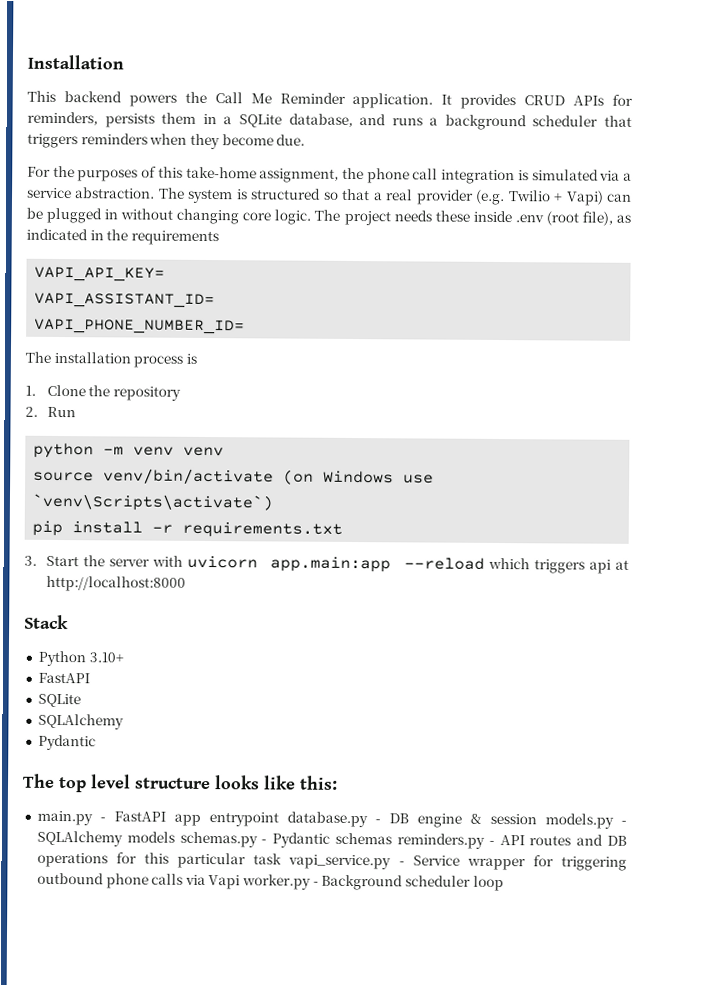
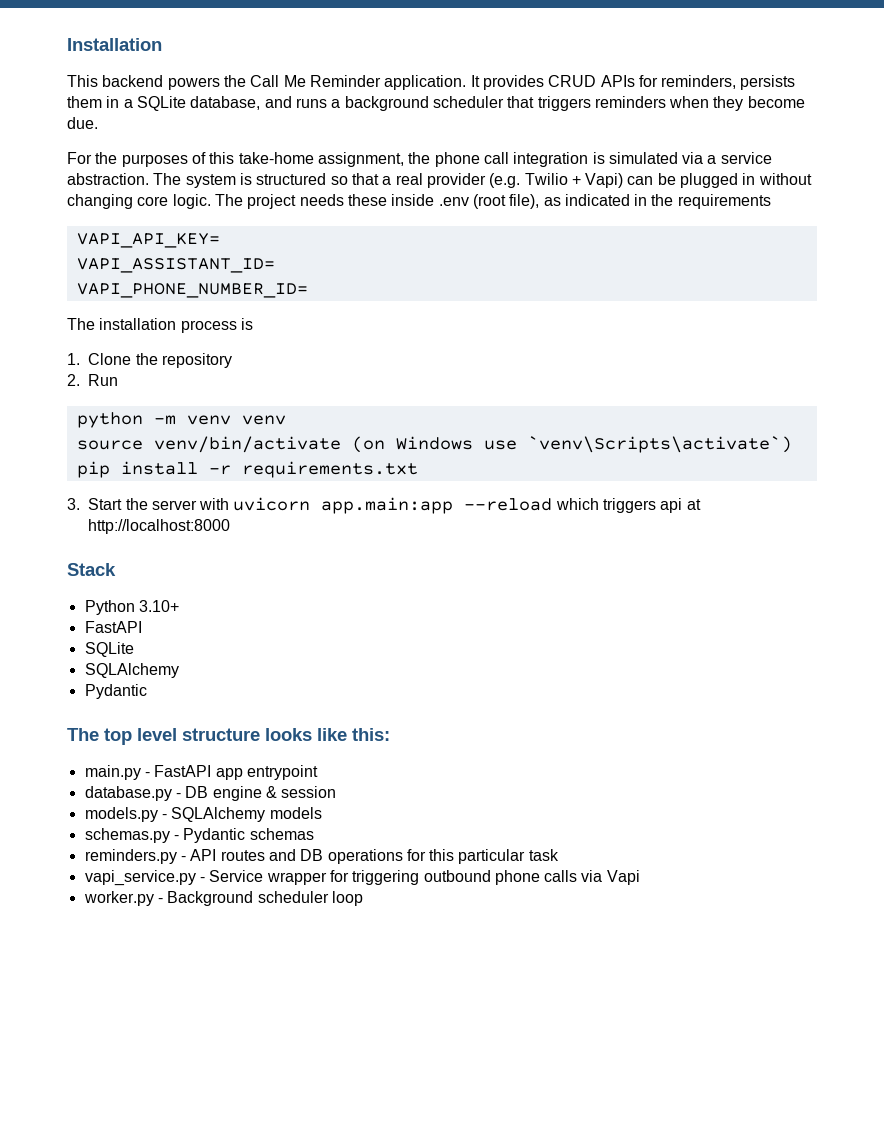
- main.py - FastAPI app entrypoint database.py - DB engine & session models.py - SQLAlchemy models schemas.py - Pydantic schemas reminders.py - API routes and DB operations for this particular task vapi_service.py - Service wrapper for triggering outbound phone calls via Vapi worker.py - Background scheduler loop
+ main.py - FastAPI app entrypoint
+ database.py - DB engine & session
+ models.py - SQLAlchemy models
+ schemas.py - Pydantic schemas
+ reminders.py - API routes and DB operations for this particular task
+ vapi_service.py - Service wrapper for triggering outbound phone calls via Vapi
+ worker.py - Background scheduler loop

